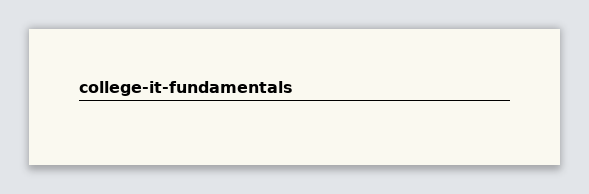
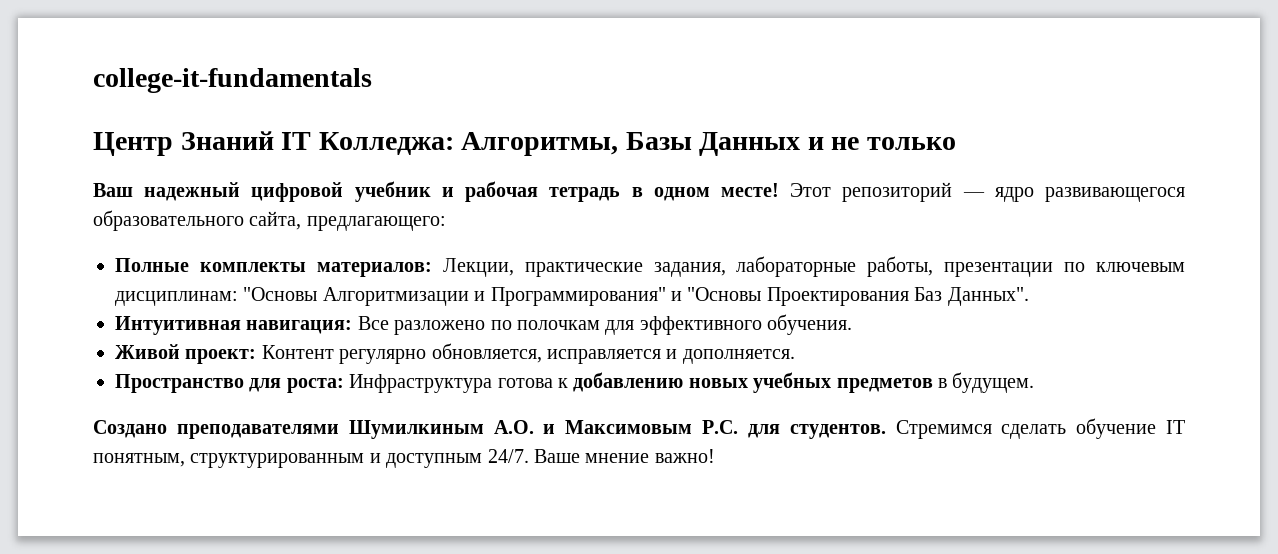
+ Центр Знаний IT Колледжа: Алгоритмы, Базы Данных и не только
+ Ваш надежный цифровой учебник и рабочая тетрадь в одном месте! Этот репозиторий — ядро развивающегося образовательного сайта, предлагающего:
+ Полные комплекты материалов: Лекции, практические задания, лабораторные работы, презентации по ключевым дисциплинам: "Основы Алгоритмизации и Программирования" и "Основы Проектирования Баз Данных".
+ Интуитивная навигация: Все разложено по полочкам для эффективного обучения.
+ Живой проект: Контент регулярно обновляется, исправляется и дополняется.
+ Пространство для роста: Инфраструктура готова к добавлению новых учебных предметов в будущем.
+ Создано преподавателями Шумилкиным А.О. и Максимовым Р.С. для студентов. Стремимся сделать обучение IT понятным, структурированным и доступным 24/7. Ваше мнение важно!

